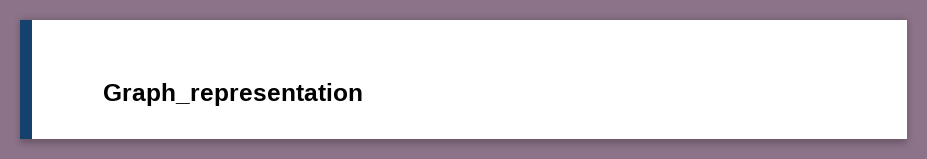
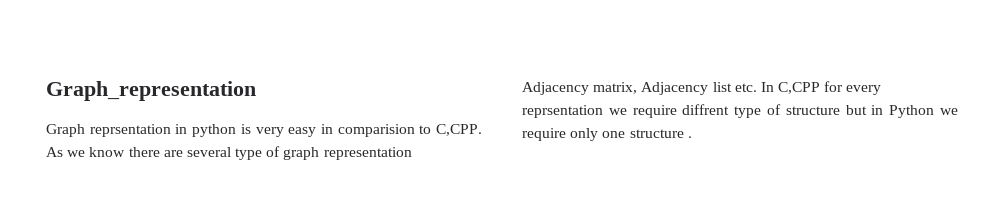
+ Graph reprsentation in python is very easy in comparision to C,CPP. As we know there are several type of graph representation Adjacency matrix, Adjacency list etc. In C,CPP for every reprsentation we require diffrent type of structure but in Python we require only one structure .

